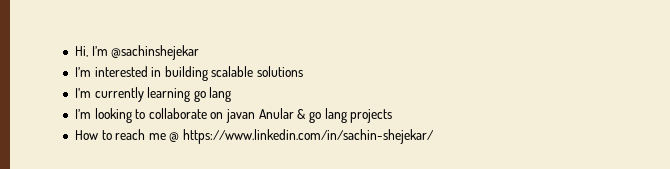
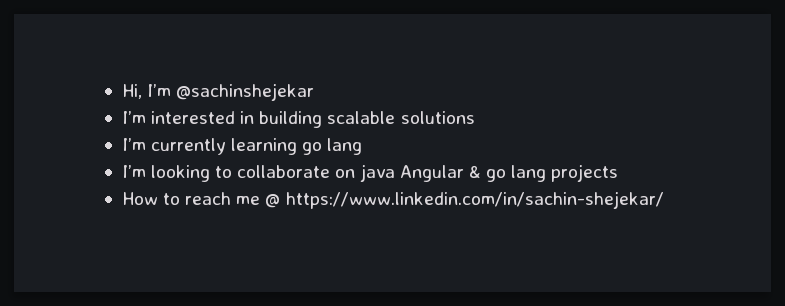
- I’m looking to collaborate on javan Anular & go lang projects
+ I’m looking to collaborate on java Angular & go lang projects

